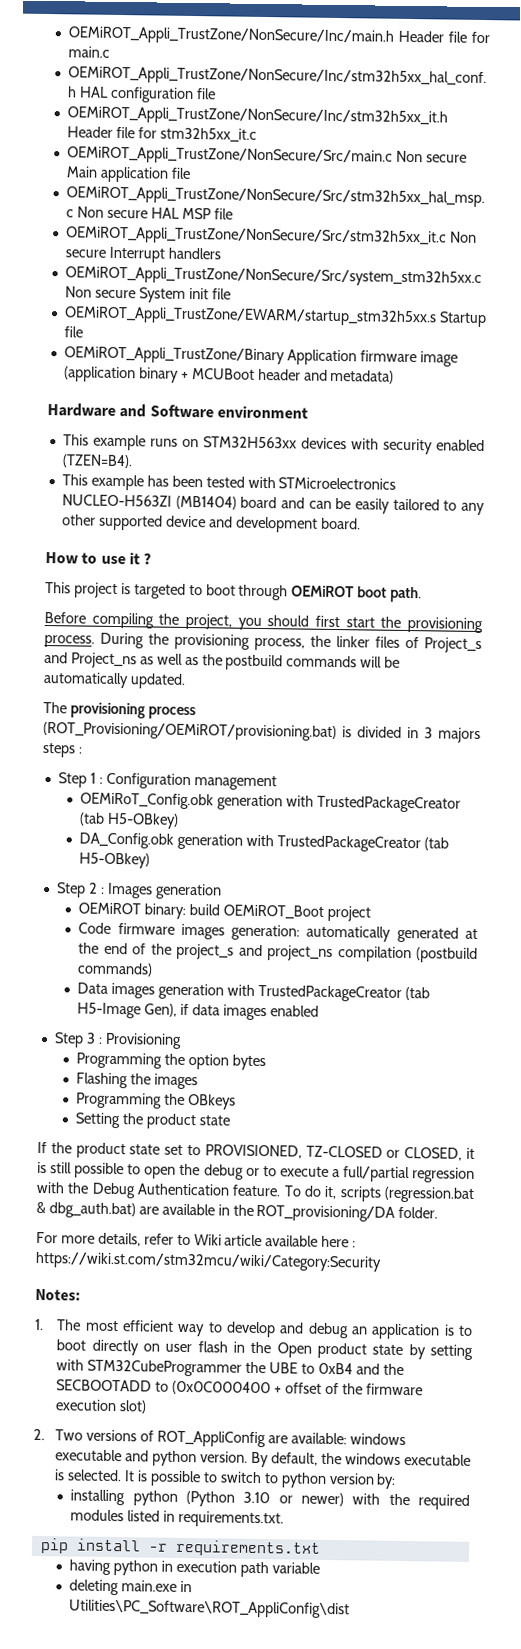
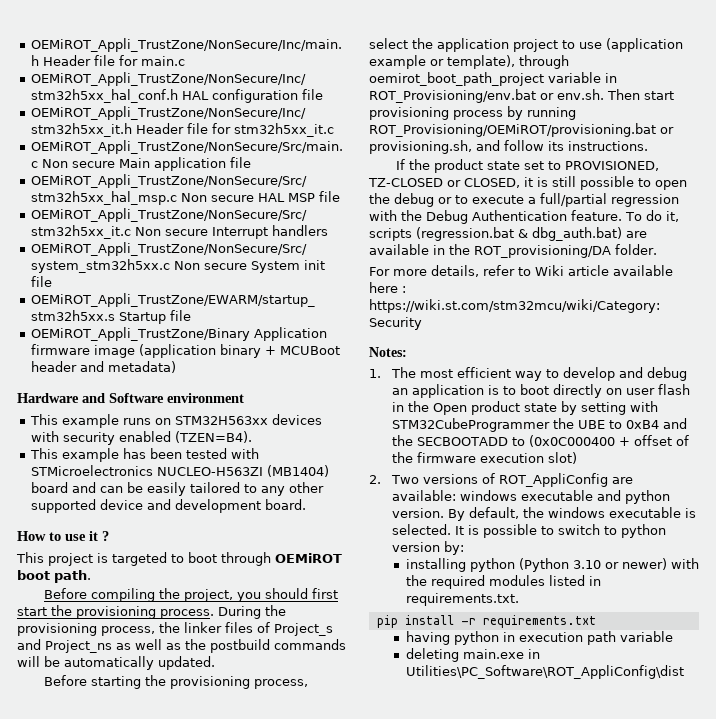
- The provisioning process (ROT_Provisioning/OEMiROT/provisioning.bat) is divided in 3 majors steps :
- Step 1 : Configuration management
- OEMiRoT_Config.obk generation with TrustedPackageCreator (tab H5-OBkey)
- DA_Config.obk generation with TrustedPackageCreator (tab H5-OBkey)
- Step 2 : Images generation
- OEMiROT binary: build OEMiROT_Boot project
- Code firmware images generation: automatically generated at the end of the project_s and project_ns compilation (postbuild commands)
- Data images generation with TrustedPackageCreator (tab H5-Image Gen), if data images enabled
- Step 3 : Provisioning
- Programming the option bytes
- Flashing the images
- Programming the OBkeys
- Setting the product state
+ Before starting the provisioning process, select the application project to use (application example or template), through oemirot_boot_path_project variable in ROT_Provisioning/env.bat or env.sh. Then start provisioning process by running ROT_Provisioning/OEMiROT/provisioning.bat or provisioning.sh, and follow its instructions.

